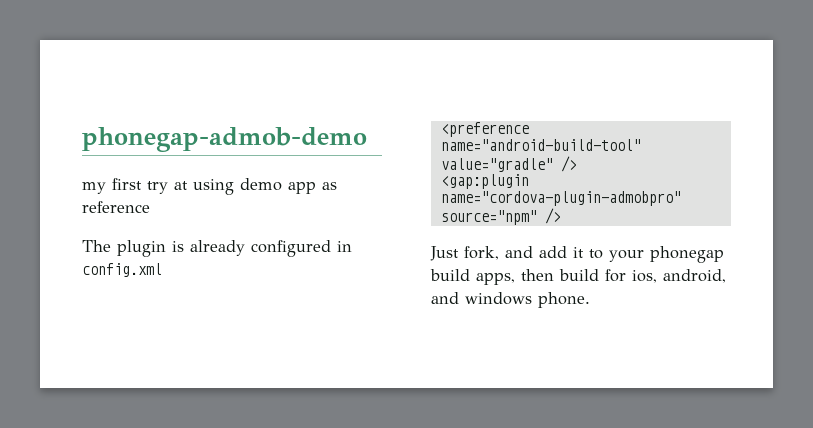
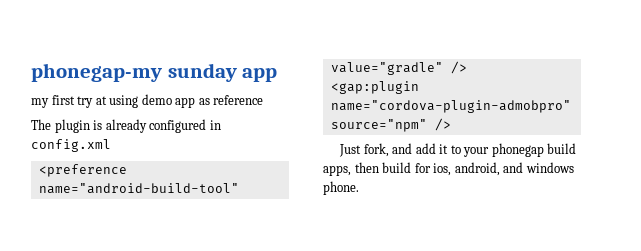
- phonegap-admob-demo
+ phonegap-my sunday app

